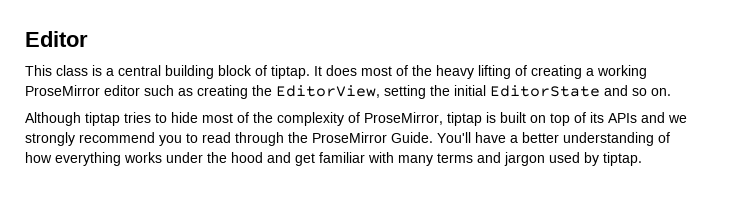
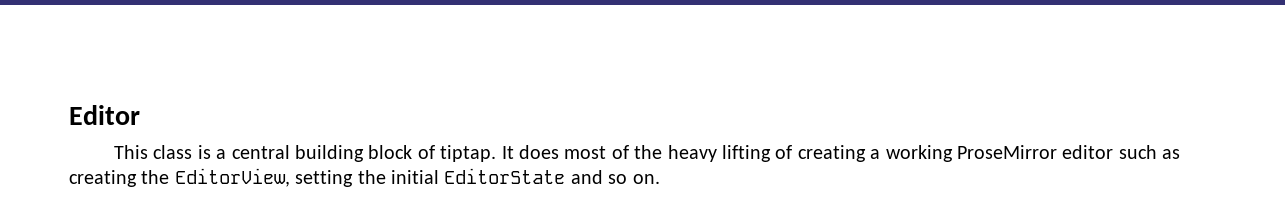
- Although tiptap tries to hide most of the complexity of ProseMirror, tiptap is built on top of its APIs and we strongly recommend you to read through the ProseMirror Guide. You'll have a better understanding of how everything works under the hood and get familiar with many terms and jargon used by tiptap.

